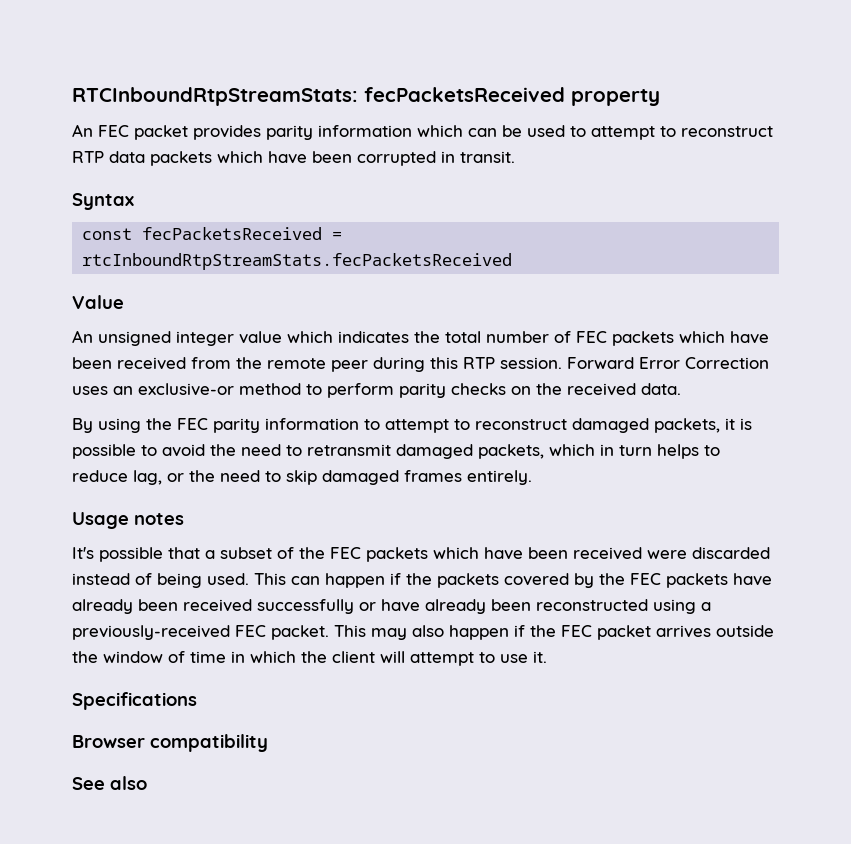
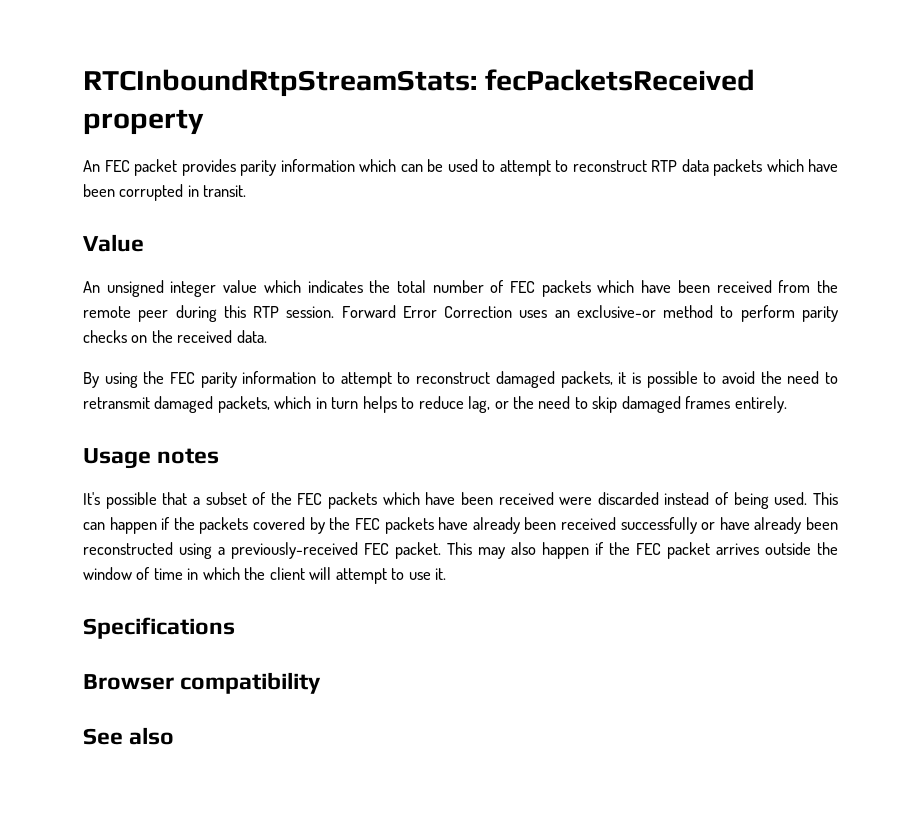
- Syntax
- const fecPacketsReceived = rtcInboundRtpStreamStats.fecPacketsReceived

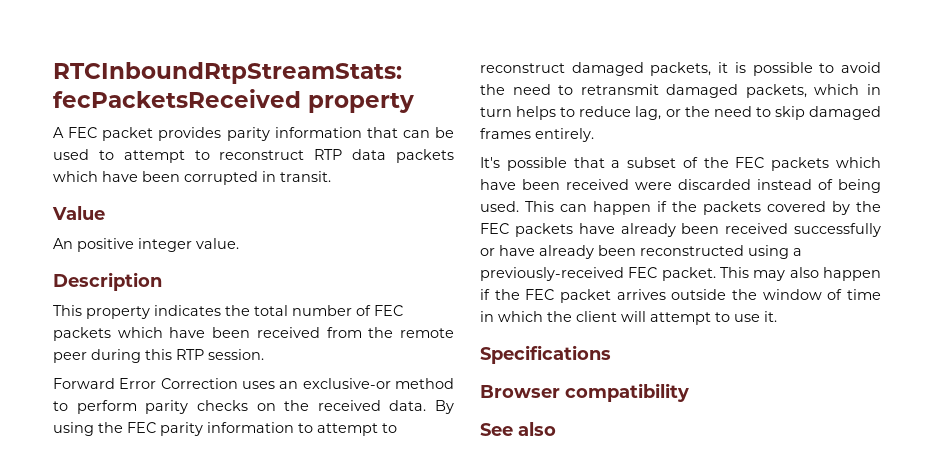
- An FEC packet provides parity information which can be used to attempt to reconstruct RTP data packets which have been corrupted in transit.
+ A FEC packet provides parity information that can be used to attempt to reconstruct RTP data packets which have been corrupted in transit.
- An unsigned integer value which indicates the total number of FEC packets which have been received from the remote peer during this RTP session. Forward Error Correction uses an exclusive-or method to perform parity checks on the received data.
- By using the FEC parity information to attempt to reconstruct damaged packets, it is possible to avoid the need to retransmit damaged packets, which in turn helps to reduce lag, or the need to skip damaged frames entirely.
+ An positive integer value.
+ Description
+ This property indicates the total number of FEC packets which have been received from the remote peer during this RTP session.
+ Forward Error Correction uses an exclusive-or method to perform parity checks on the received data. By using the FEC parity information to attempt to reconstruct damaged packets, it is possible to avoid the need to retransmit damaged packets, which in turn helps to reduce lag, or the need to skip damaged frames entirely.
- Usage notes

